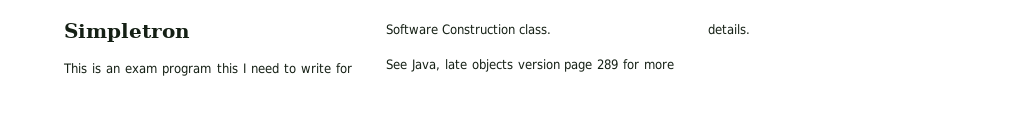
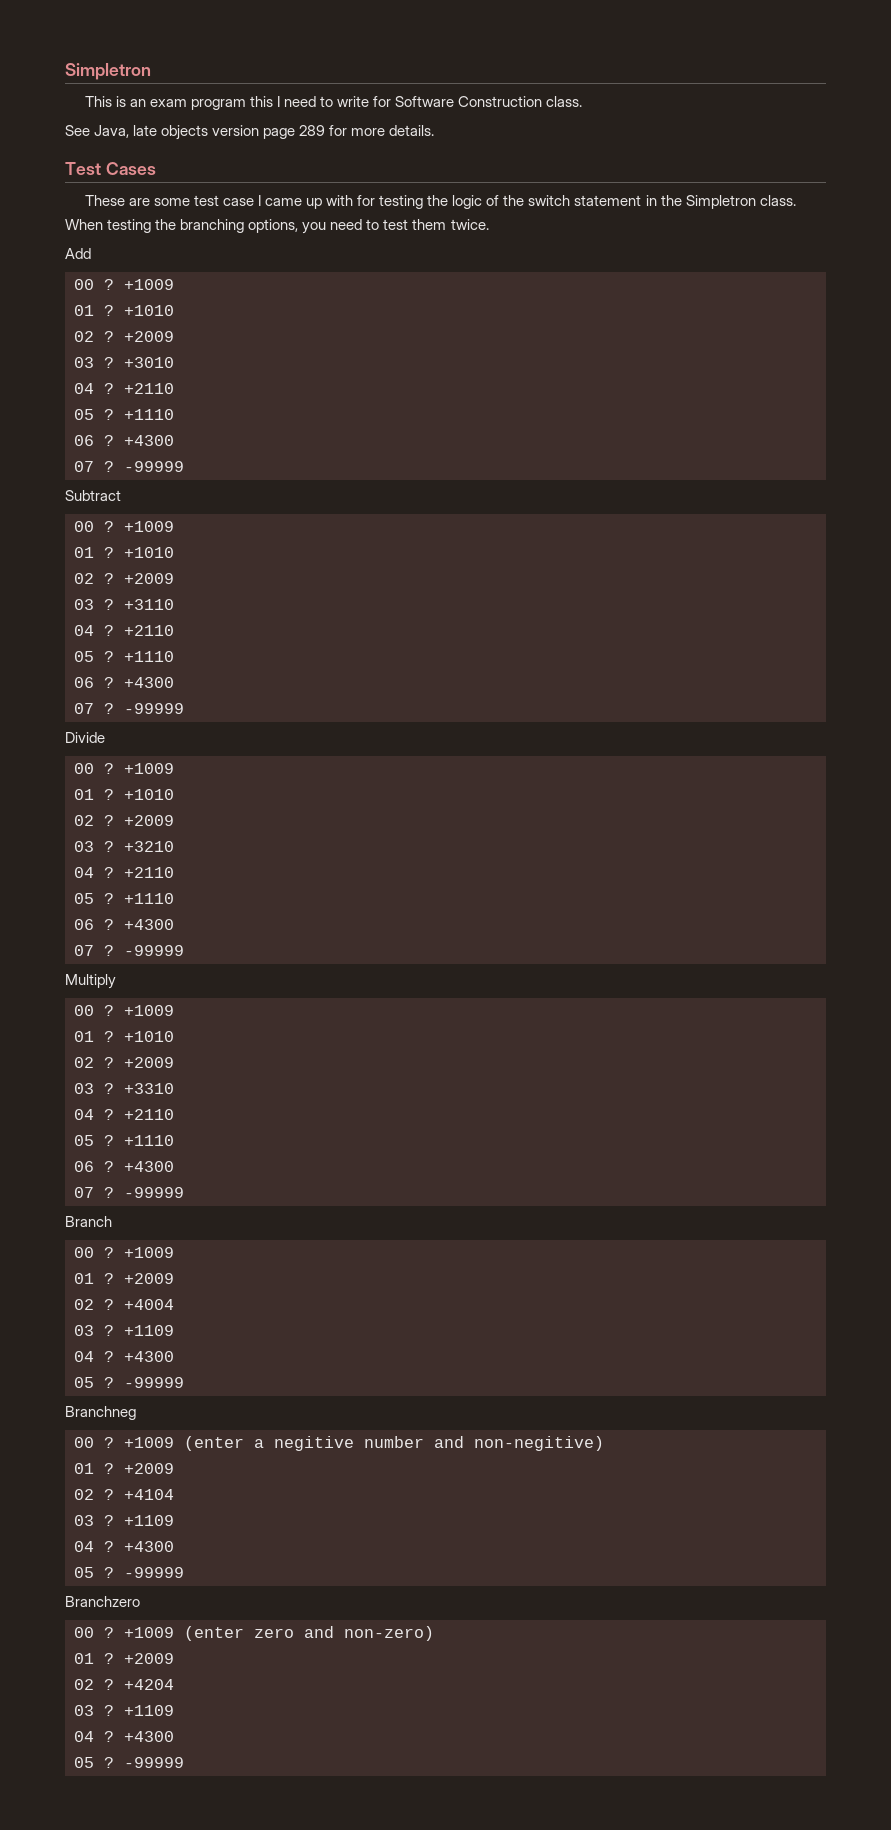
+ Test Cases
+ These are some test case I came up with for testing the logic of the switch statement in the Simpletron class. When testing the branching options, you need to test them twice.
+ Add
+ 00 ? +1009
+ 01 ? +1010
+ 02 ? +2009
+ 03 ? +3010
+ 04 ? +2110
+ 05 ? +1110
+ 06 ? +4300
+ 07 ? -99999
+ Subtract
+ 00 ? +1009
+ 01 ? +1010
+ 02 ? +2009
+ 03 ? +3110
+ 04 ? +2110
+ 05 ? +1110
+ 06 ? +4300
+ 07 ? -99999
+ Divide
+ 00 ? +1009
+ 01 ? +1010
+ 02 ? +2009
+ 03 ? +3210
+ 04 ? +2110
+ 05 ? +1110
+ 06 ? +4300
+ 07 ? -99999
+ Multiply
+ 00 ? +1009
+ 01 ? +1010
+ 02 ? +2009
+ 03 ? +3310
+ 04 ? +2110
+ 05 ? +1110
+ 06 ? +4300
+ 07 ? -99999
+ Branch
+ 00 ? +1009
+ 01 ? +2009
+ 02 ? +4004
+ 03 ? +1109
+ 04 ? +4300
+ 05 ? -99999
+ Branchneg
+ 00 ? +1009 (enter a negitive number and non-negitive)
+ 01 ? +2009
+ 02 ? +4104
+ 03 ? +1109
+ 04 ? +4300
+ 05 ? -99999
+ Branchzero
+ 00 ? +1009 (enter zero and non-zero)
+ 01 ? +2009
+ 02 ? +4204
+ 03 ? +1109
+ 04 ? +4300
+ 05 ? -99999

